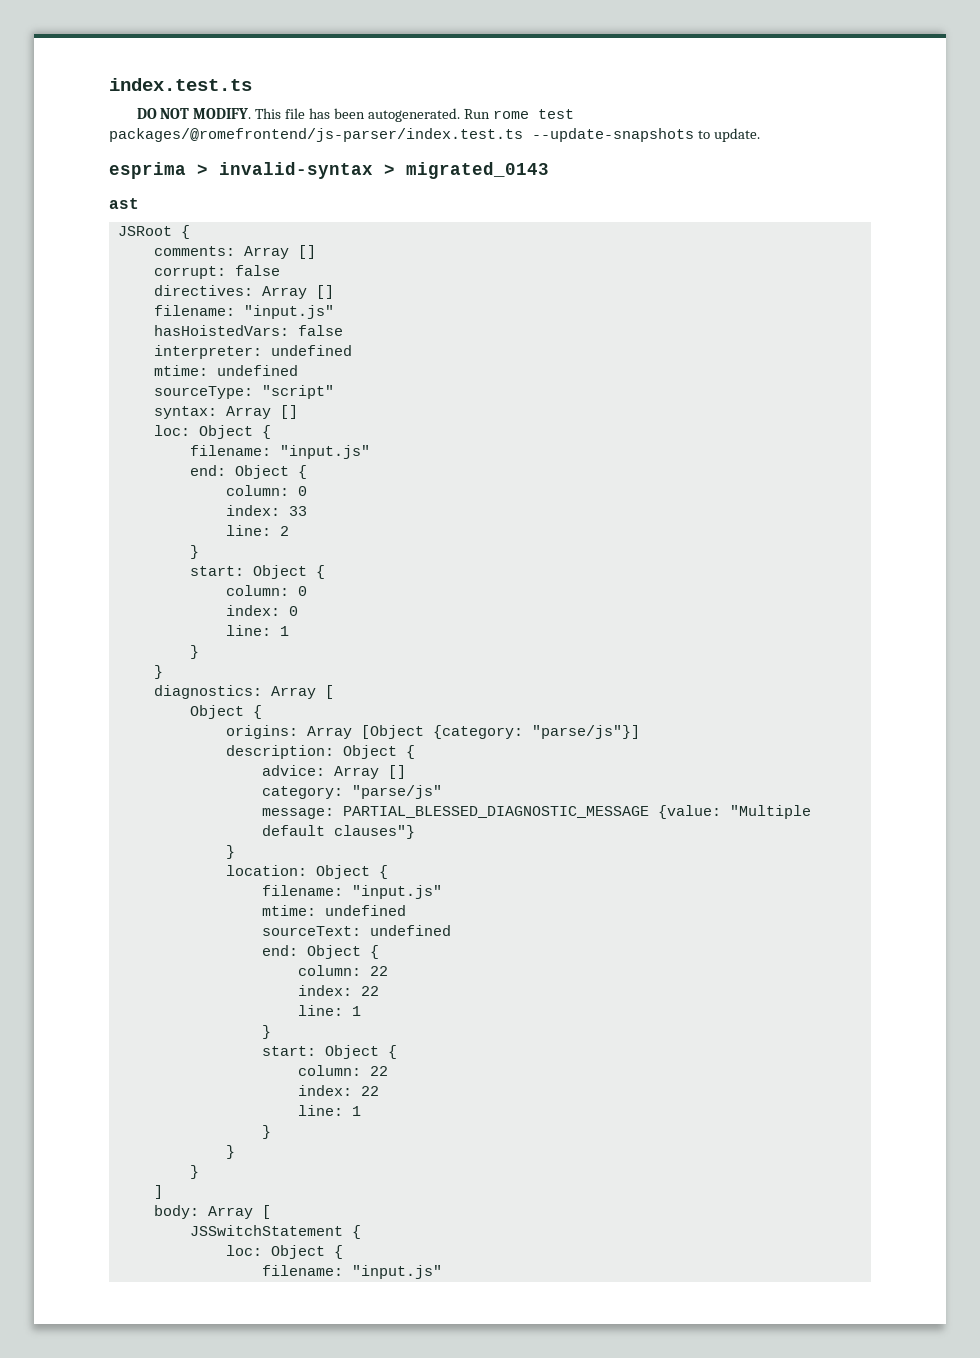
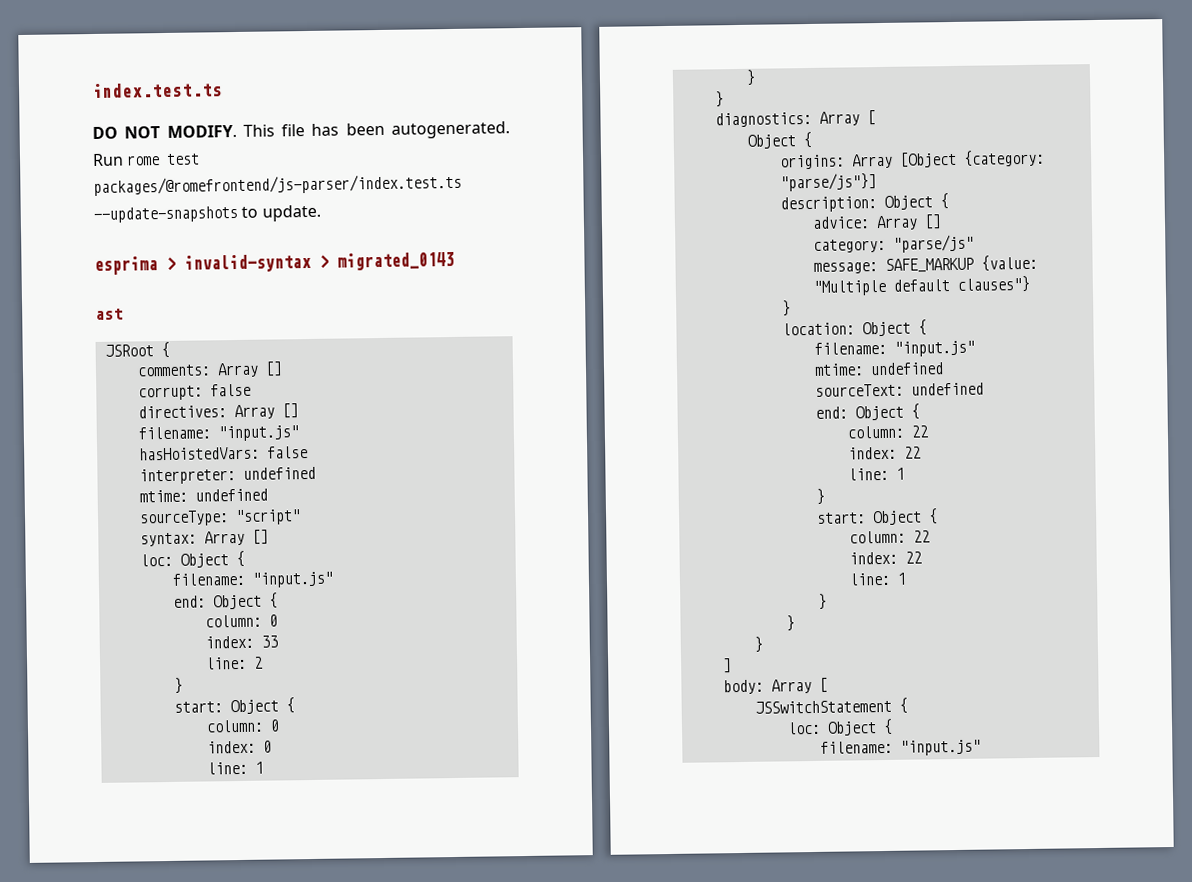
- message: PARTIAL_BLESSED_DIAGNOSTIC_MESSAGE {value: "Multiple default clauses"}
+ message: SAFE_MARKUP {value: "Multiple default clauses"}

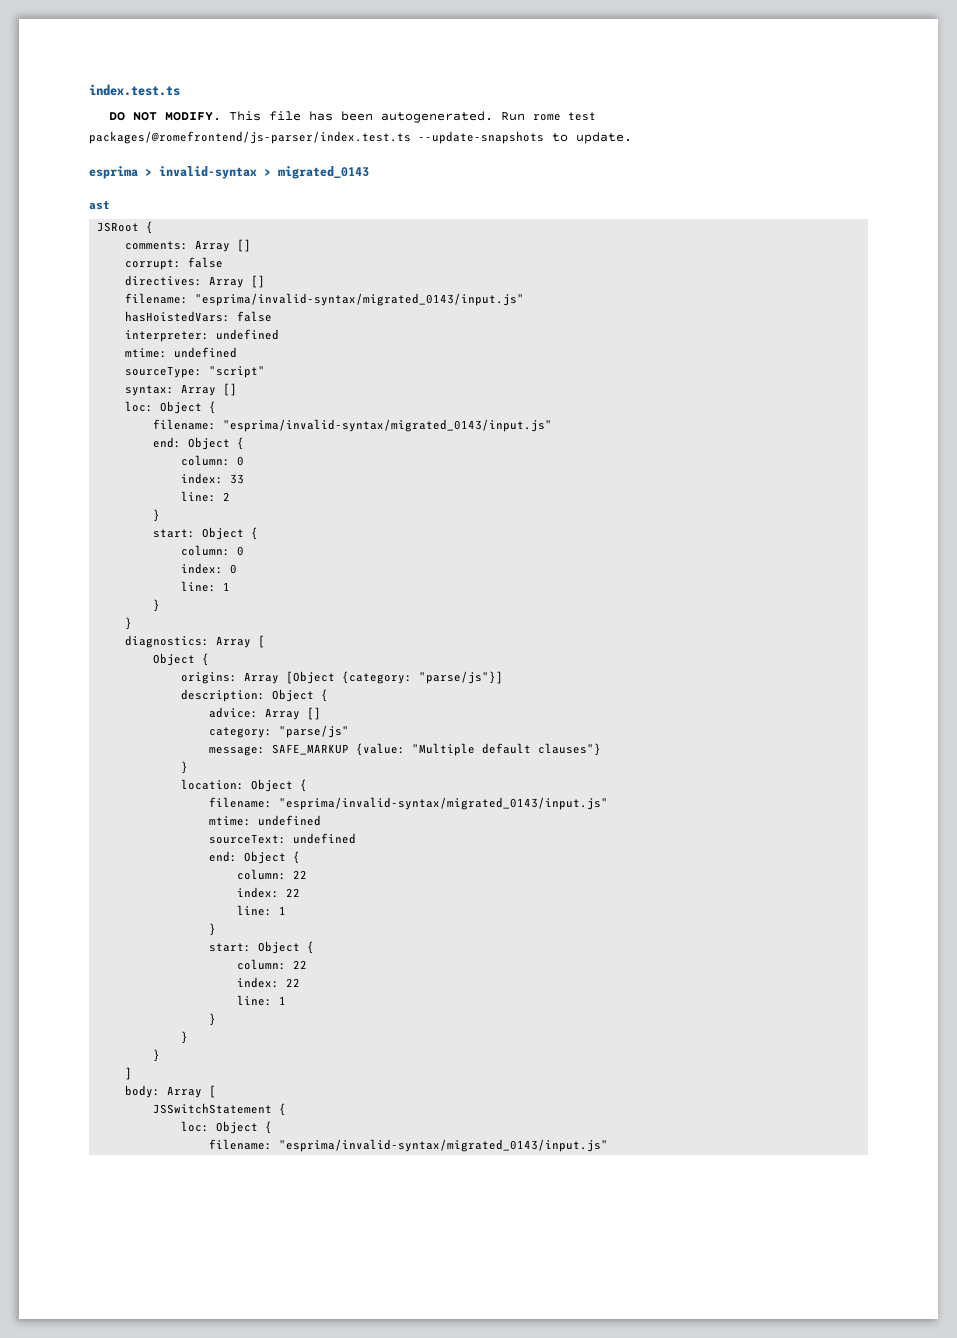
  directives: Array []
- filename: "input.js"
+ filename: "esprima/invalid-syntax/migrated_0143/input.js"
  syntax: Array []
  loc: Object {
- filename: "input.js"
+ filename: "esprima/invalid-syntax/migrated_0143/input.js"
  location: Object {
- filename: "input.js"
+ filename: "esprima/invalid-syntax/migrated_0143/input.js"
  JSSwitchStatement {
  loc: Object {
- filename: "input.js"
+ filename: "esprima/invalid-syntax/migrated_0143/input.js"

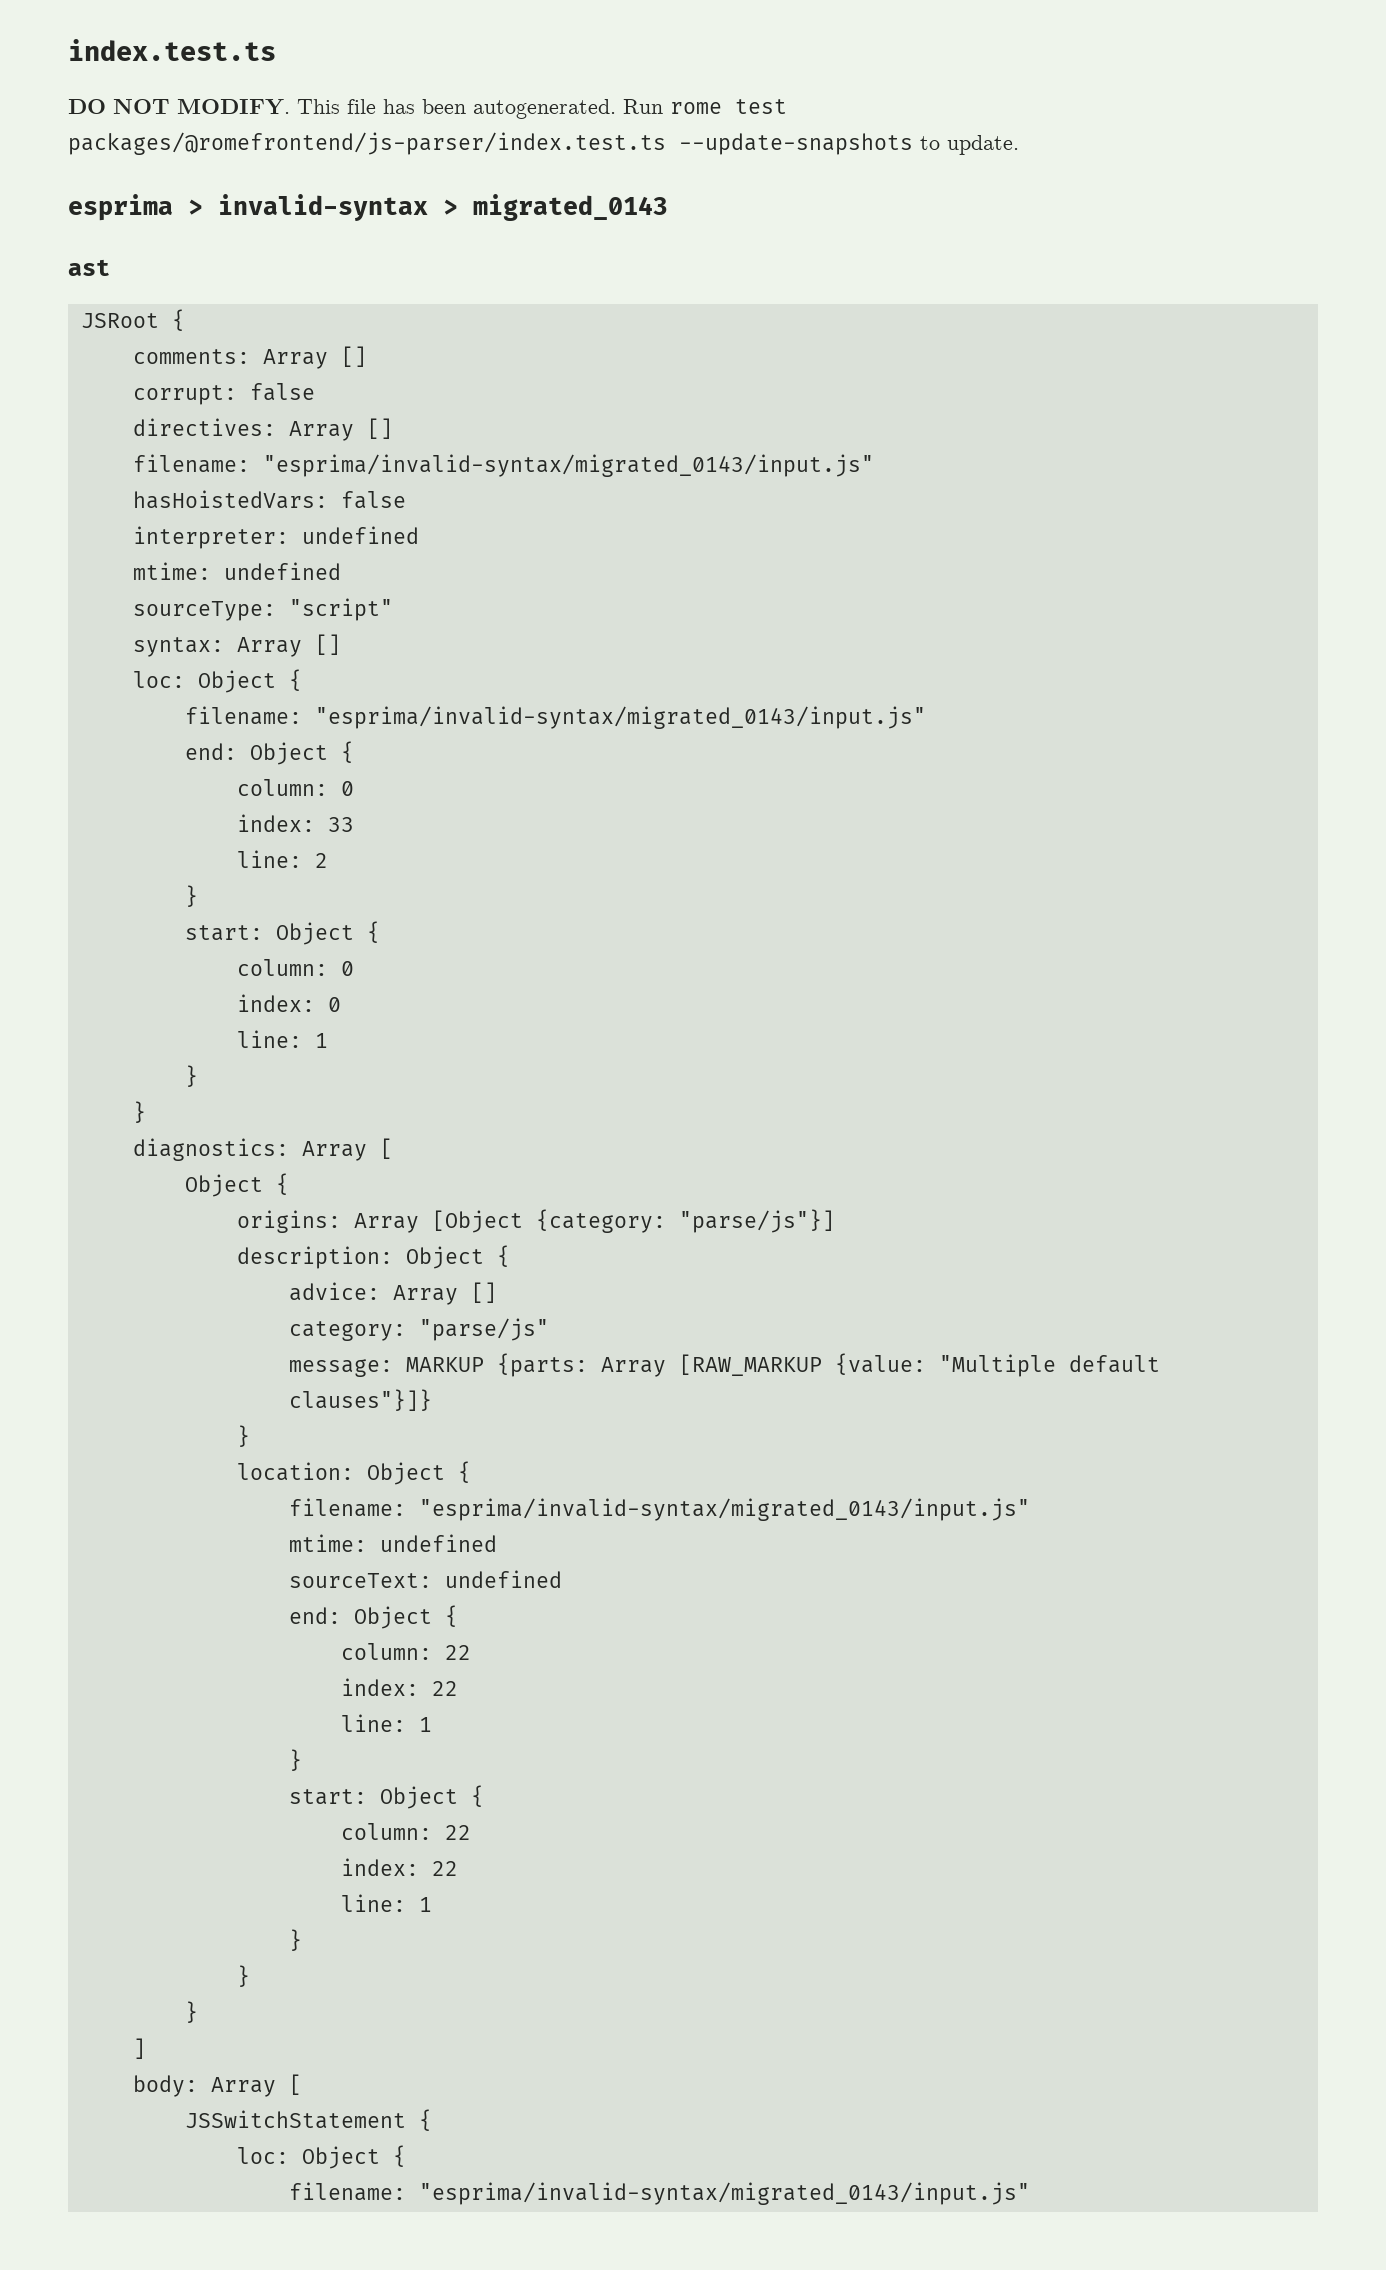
- message: SAFE_MARKUP {value: "Multiple default clauses"}
+ message: MARKUP {parts: Array [RAW_MARKUP {value: "Multiple default clauses"}]}

